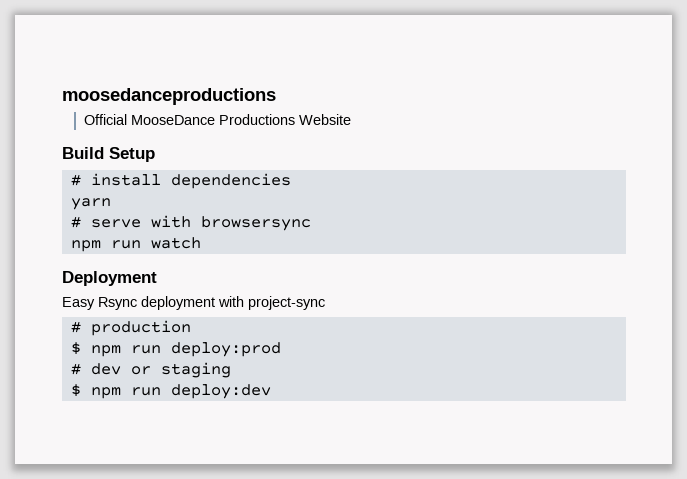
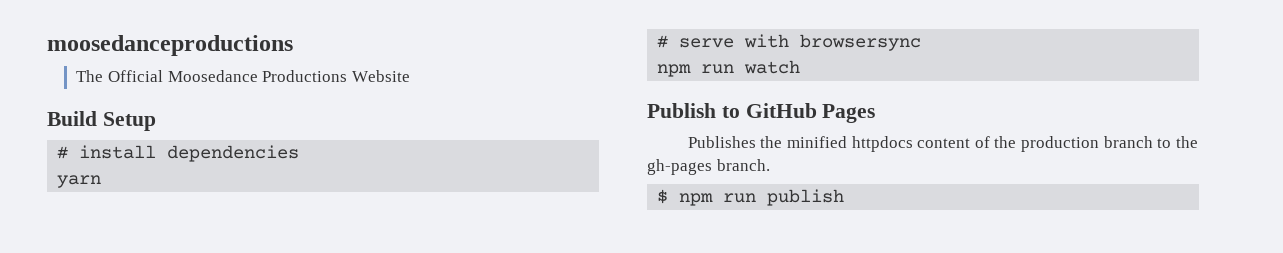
- Official MooseDance Productions Website
+ The Official Moosedance Productions Website
- Deployment
- Easy Rsync deployment with project-sync
- # production
- $ npm run deploy:prod
- # dev or staging
- $ npm run deploy:dev
+ Publish to GitHub Pages
+ Publishes the minified httpdocs content of the production branch to the gh-pages branch.
+ $ npm run publish

